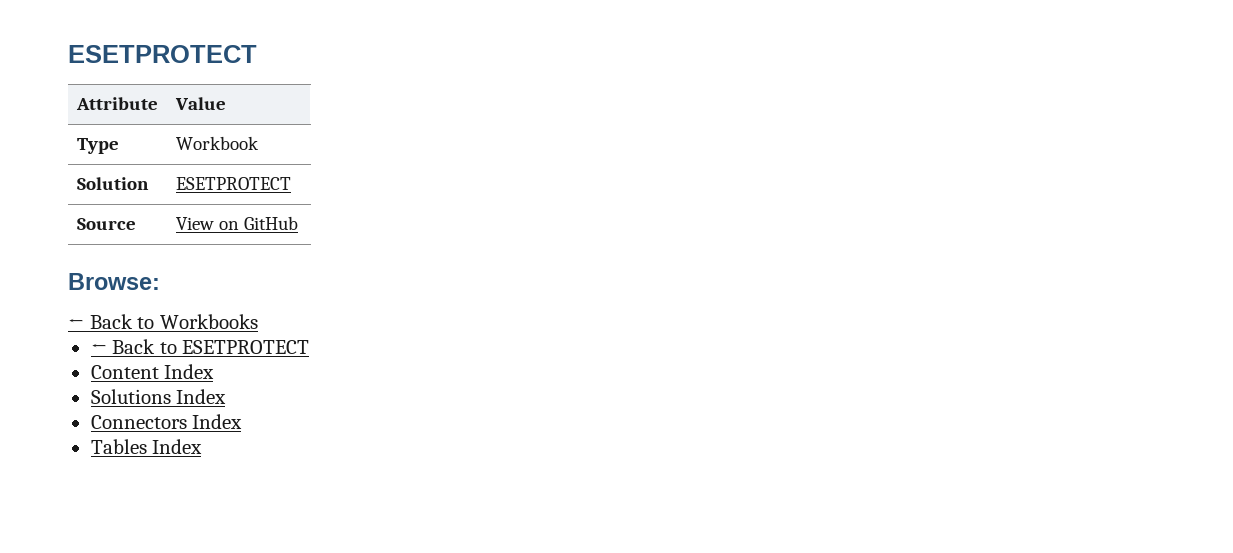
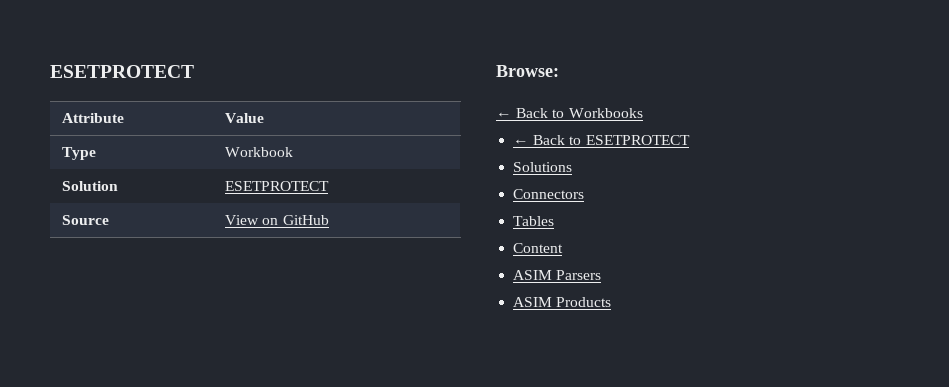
- Content Index
- Solutions Index
+ Solutions
- Connectors Index
+ Connectors
- Tables Index
+ Tables
+ Content
+ ASIM Parsers
+ ASIM Products

